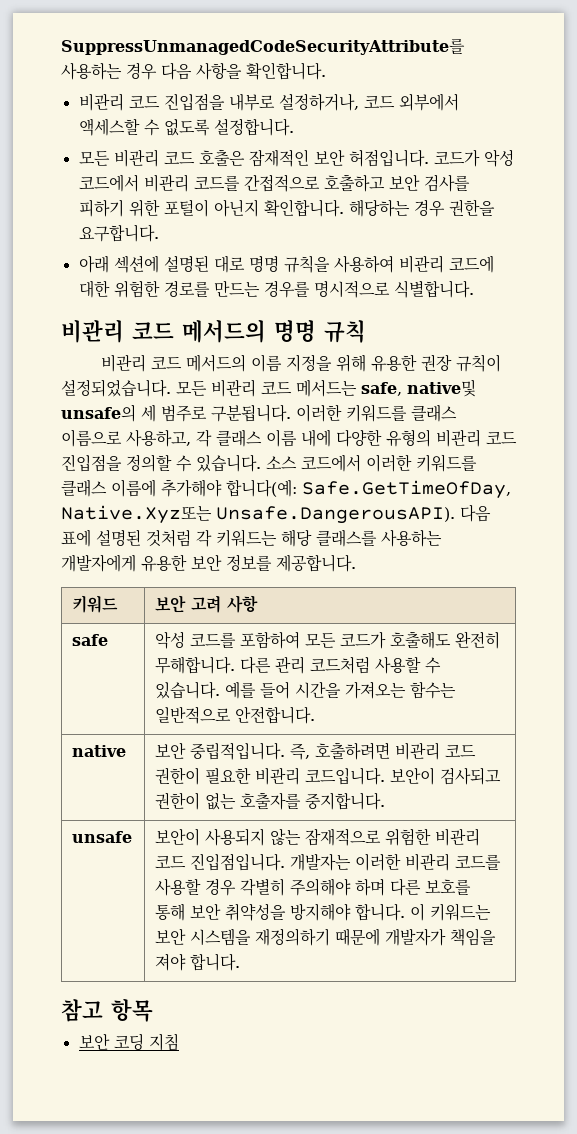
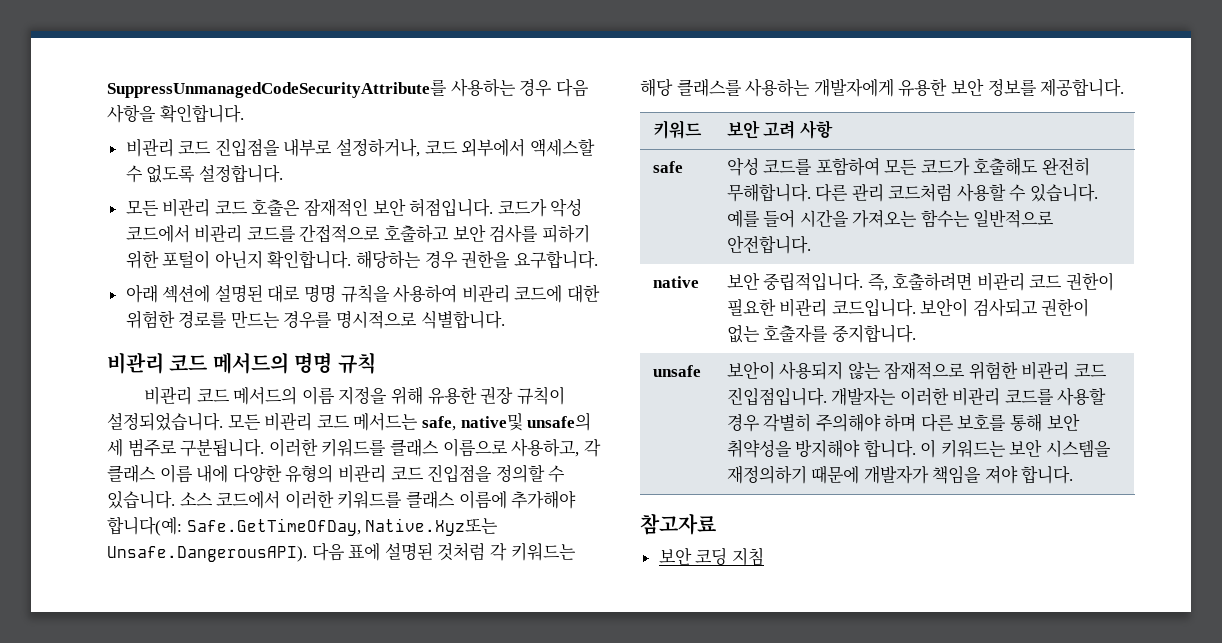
- 참고 항목
+ 참고자료

